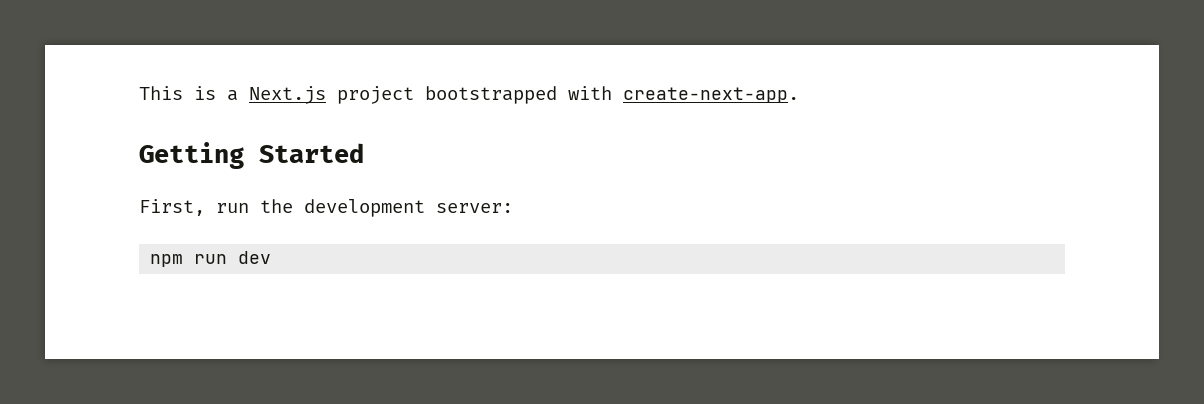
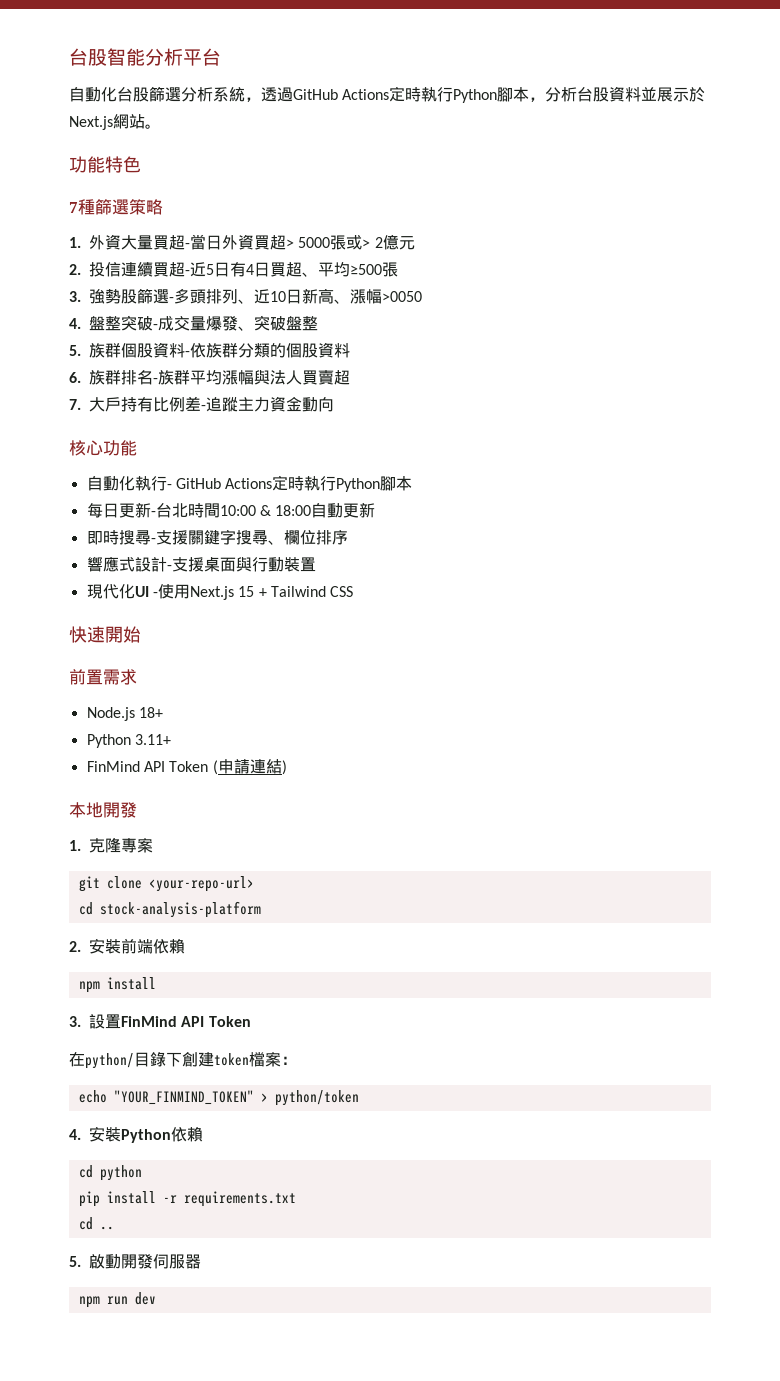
- This is a Next.js project bootstrapped with create-next-app.
- Getting Started
- First, run the development server:
+ 台股智能分析平台
+ 自動化台股篩選分析系統，透過GitHub Actions定時執行Python腳本，分析台股資料並展示於Next.js網站。
+ 功能特色
+ 7種篩選策略
+ 1.外資大量買超-當日外資買超> 5000張或> 2億元
+ 2.投信連續買超-近5日有4日買超、平均≥500張
+ 3.強勢股篩選-多頭排列、近10日新高、漲幅>0050
+ 4.盤整突破-成交量爆發、突破盤整
+ 5.族群個股資料-依族群分類的個股資料
+ 6.族群排名-族群平均漲幅與法人買賣超
+ 7.大戶持有比例差-追蹤主力資金動向
+ 核心功能
+ 自動化執行- GitHub Actions定時執行Python腳本
+ 每日更新-台北時間10:00 & 18:00自動更新
+ 即時搜尋-支援關鍵字搜尋、欄位排序
+ 響應式設計-支援桌面與行動裝置
+ 現代化UI -使用Next.js 15 + Tailwind CSS
+ 快速開始
+ 前置需求
+ Node.js 18+
+ Python 3.11+
+ FinMind API Token (申請連結)
+ 本地開發
+ 1.克隆專案
+ git clone <your-repo-url>
+ cd stock-analysis-platform
+ 2.安裝前端依賴
+ npm install
+ 3.設置FinMind API Token
+ 在python/目錄下創建token檔案：
+ echo "YOUR_FINMIND_TOKEN" > python/token
+ 4.安裝Python依賴
+ cd python
+ pip install -r requirements.txt
+ cd ..
+ 5.啟動開發伺服器

